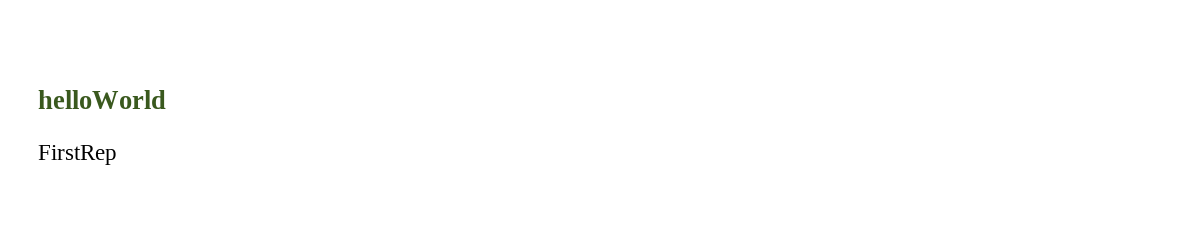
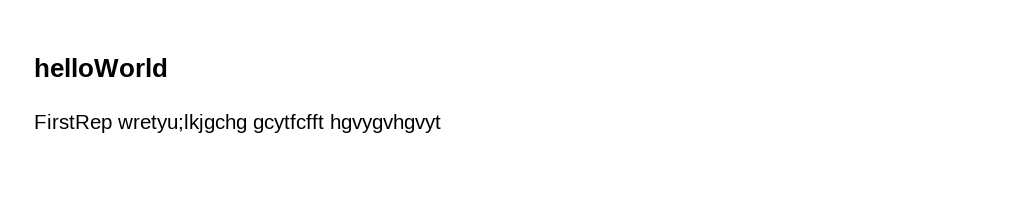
- FirstRep
+ FirstRep wretyu;lkjgchg gcytfcfft hgvygvhgvyt

